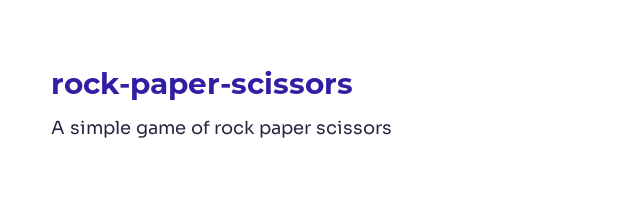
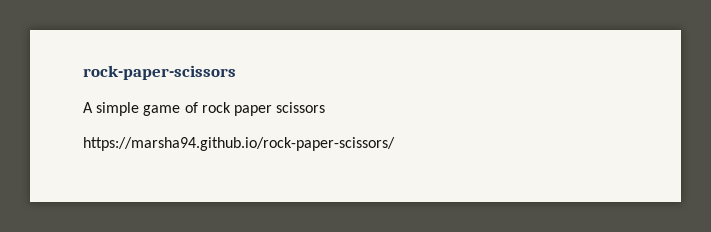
+ https://marsha94.github.io/rock-paper-scissors/

